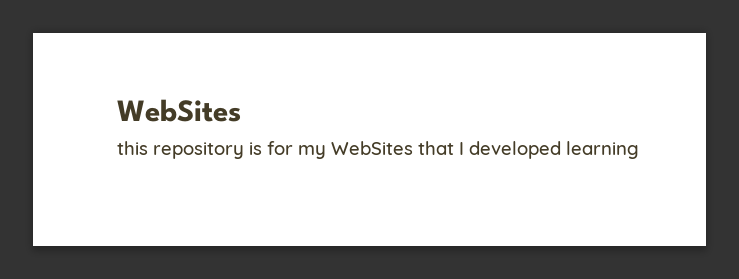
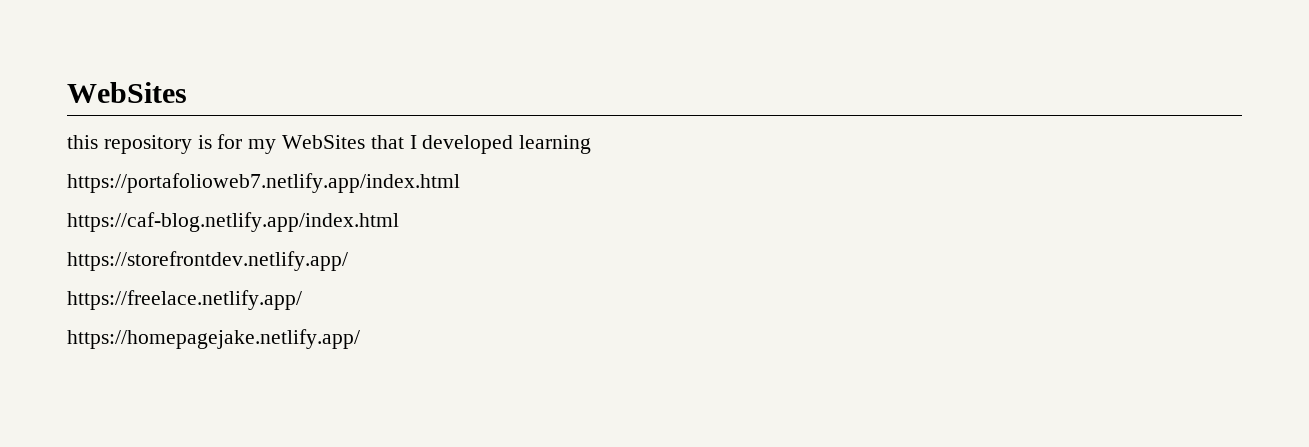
+ https://portafolioweb7.netlify.app/index.html
+ https://caf-blog.netlify.app/index.html
+ https://storefrontdev.netlify.app/
+ https://freelace.netlify.app/
+ https://homepagejake.netlify.app/

